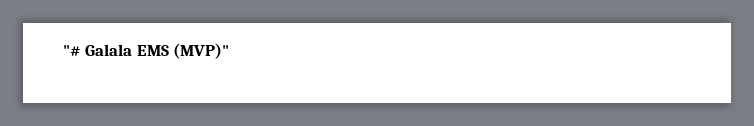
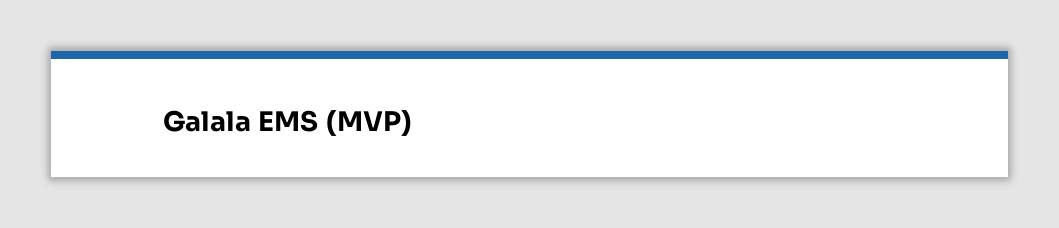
- "# Galala EMS (MVP)"
+ Galala EMS (MVP)

